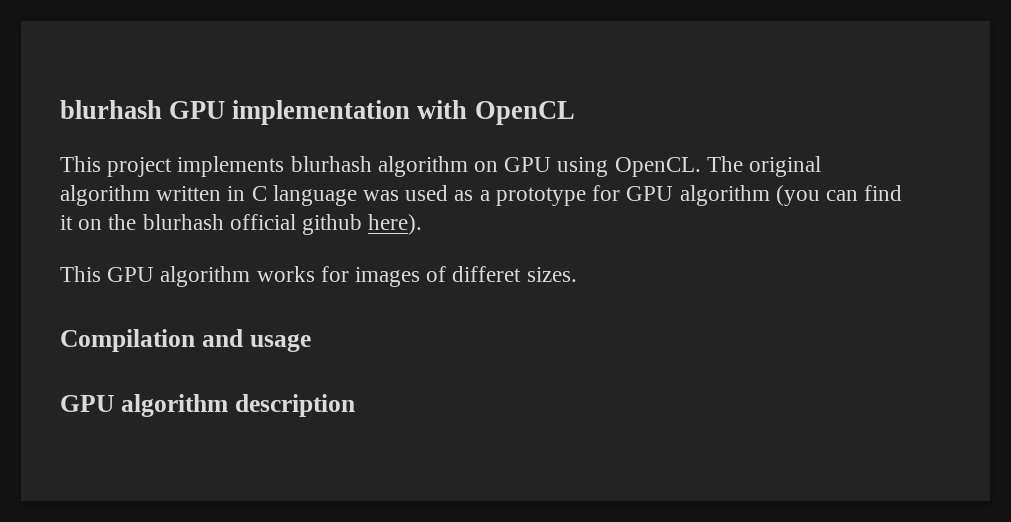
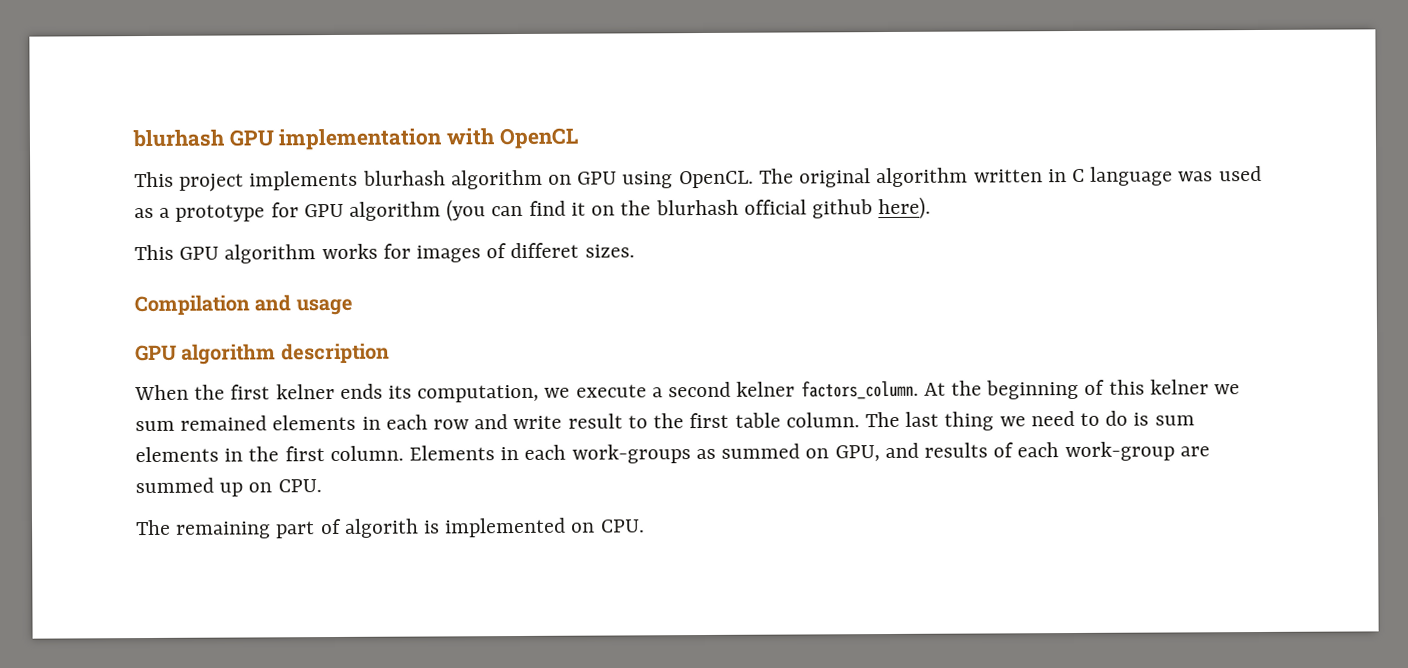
+ When the first kelner ends its computation, we execute a second kelner factors_column. At the beginning of this kelner we sum remained elements in each row and write result to the first table column. The last thing we need to do is sum elements in the first column. Elements in each work-groups as summed on GPU, and results of each work-group are summed up on CPU.
+ The remaining part of algorith is implemented on CPU.

